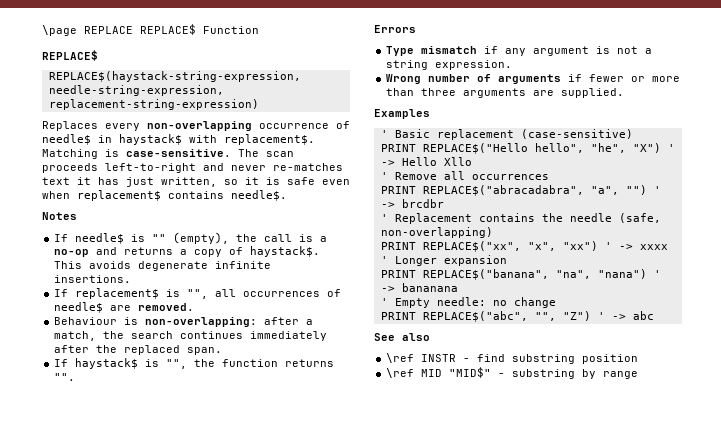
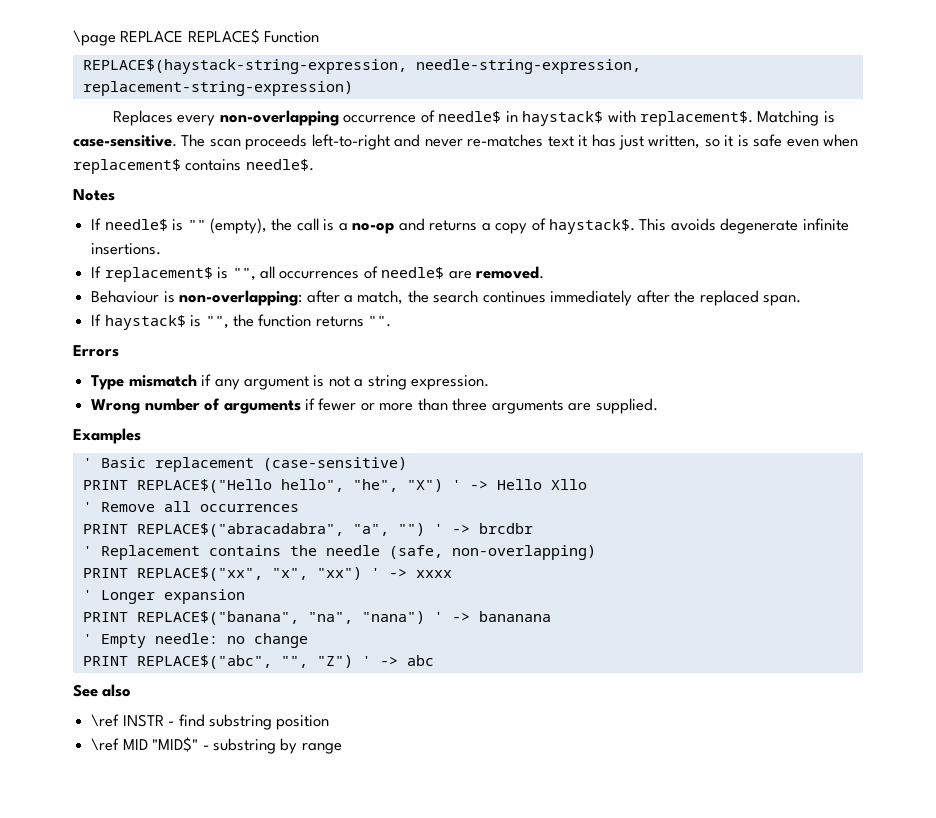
  \page REPLACE REPLACE$ Function
- REPLACE$

